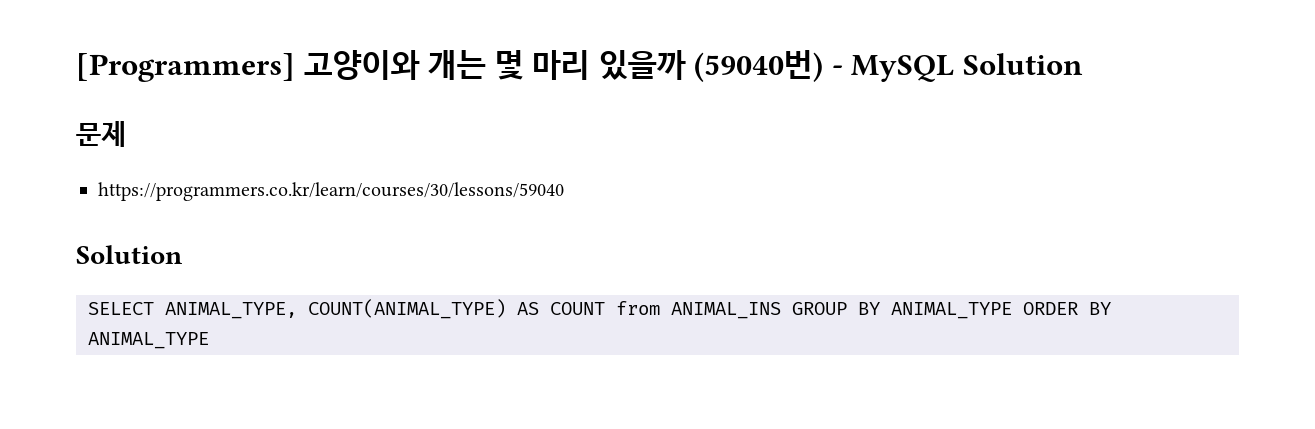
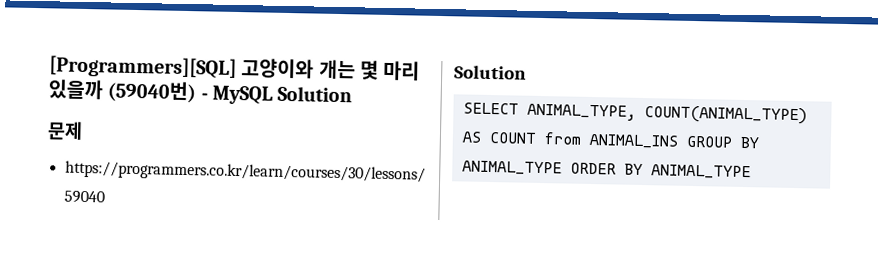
- [Programmers] 고양이와 개는 몇 마리 있을까 (59040번) - MySQL Solution
+ [Programmers][SQL] 고양이와 개는 몇 마리 있을까 (59040번) - MySQL Solution

